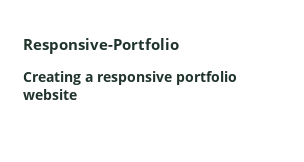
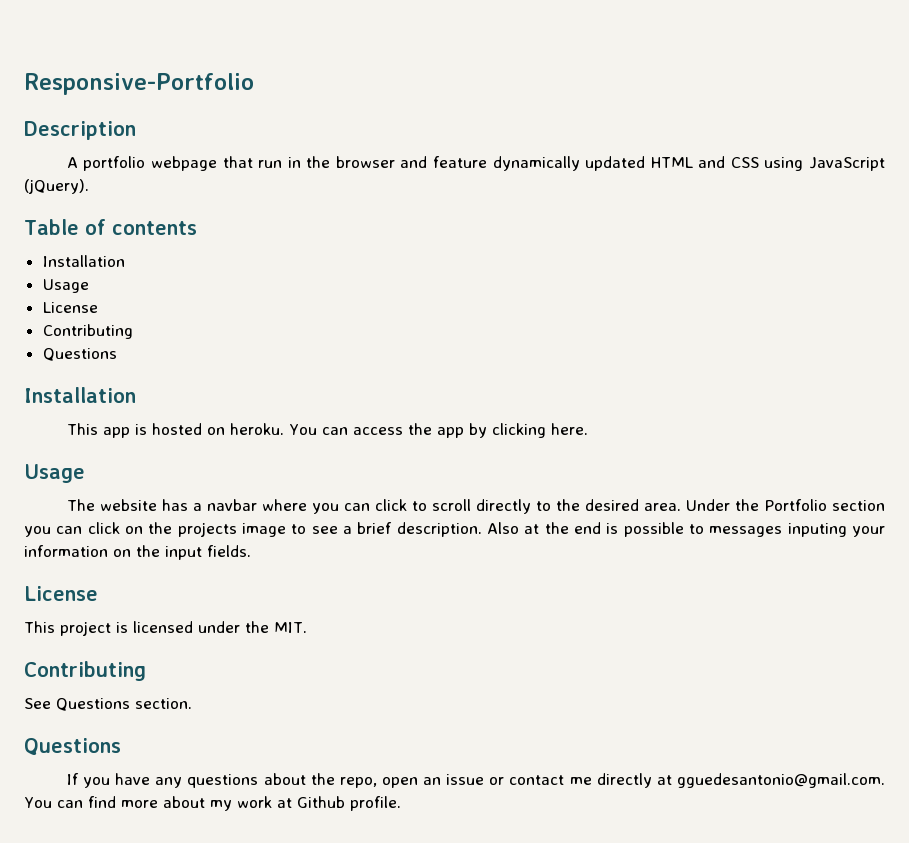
- Creating a responsive portfolio website
+ Description
+ A portfolio webpage that run in the browser and feature dynamically updated HTML and CSS using JavaScript (jQuery).
+ Table of contents
+ Installation
+ Usage
+ License
+ Contributing
+ Questions
+ Installation
+ This app is hosted on heroku. You can access the app by clicking here.
+ Usage
+ The website has a navbar where you can click to scroll directly to the desired area. Under the Portfolio section you can click on the projects image to see a brief description. Also at the end is possible to messages inputing your information on the input fields.
+ License
+ This project is licensed under the MIT.
+ Contributing
+ See Questions section.
+ Questions
+ If you have any questions about the repo, open an issue or contact me directly at gguedesantonio@gmail.com. You can find more about my work at Github profile.

